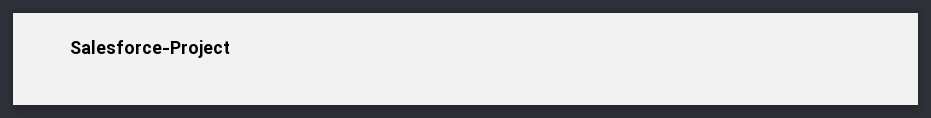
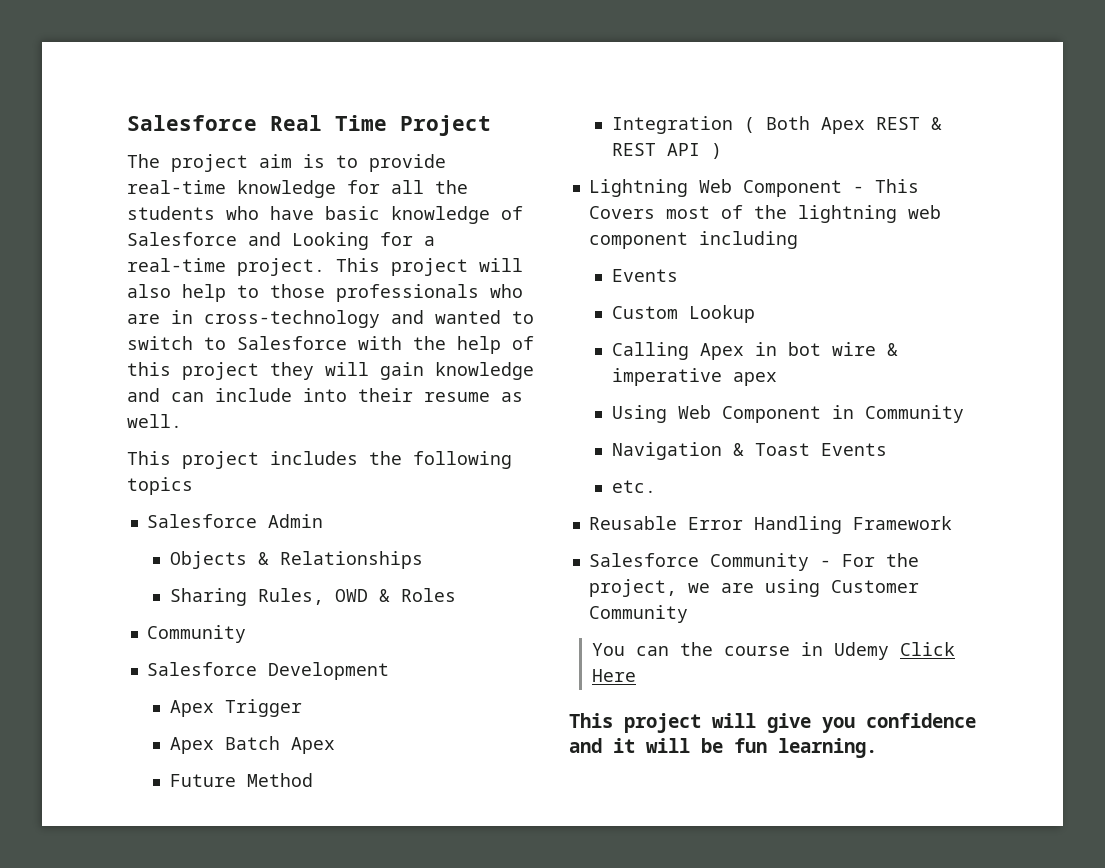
- Salesforce-Project
+ Salesforce Real Time Project
+ The project aim is to provide real-time knowledge for all the students who have basic knowledge of Salesforce and Looking for a real-time project. This project will also help to those professionals who are in cross-technology and wanted to switch to Salesforce with the help of this project they will gain knowledge and can include into their resume as well.
+ This project includes the following topics
+ Salesforce Admin
+ Objects & Relationships
+ Sharing Rules, OWD & Roles
+ Community
+ Salesforce Development
+ Apex Trigger
+ Apex Batch Apex
+ Future Method
+ Integration ( Both Apex REST & REST API )
+ Lightning Web Component - This Covers most of the lightning web component including
+ Events
+ Custom Lookup
+ Calling Apex in bot wire & imperative apex
+ Using Web Component in Community
+ Navigation & Toast Events
+ etc.
+ Reusable Error Handling Framework
+ Salesforce Community - For the project, we are using Customer Community
+ You can the course in Udemy Click Here
+ This project will give you confidence and it will be fun learning.

